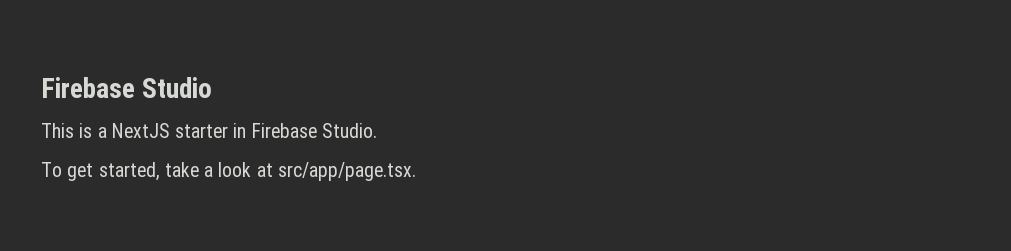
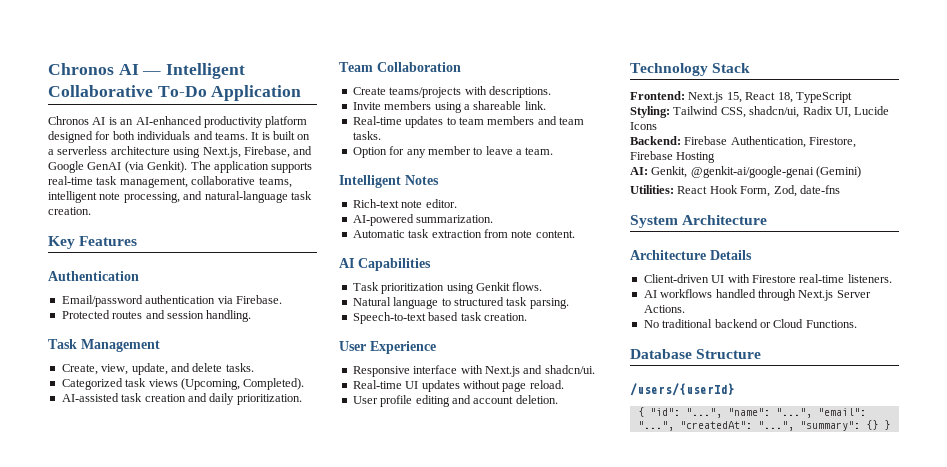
- Firebase Studio
- This is a NextJS starter in Firebase Studio.
- To get started, take a look at src/app/page.tsx.
+ Chronos AI — Intelligent Collaborative To-Do Application
+ Chronos AI is an AI-enhanced productivity platform designed for both individuals and teams. It is built on a serverless architecture using Next.js, Firebase, and Google GenAI (via Genkit). The application supports real-time task management, collaborative teams, intelligent note processing, and natural-language task creation.
+ Key Features
+ Authentication
+ Email/password authentication via Firebase.
+ Protected routes and session handling.
+ Task Management
+ Create, view, update, and delete tasks.
+ Categorized task views (Upcoming, Completed).
+ AI-assisted task creation and daily prioritization.
+ Team Collaboration
+ Create teams/projects with descriptions.
+ Invite members using a shareable link.
+ Real-time updates to team members and team tasks.
+ Option for any member to leave a team.
+ Intelligent Notes
+ Rich-text note editor.
+ AI-powered summarization.
+ Automatic task extraction from note content.
+ AI Capabilities
+ Task prioritization using Genkit flows.
+ Natural language to structured task parsing.
+ Speech-to-text based task creation.
+ User Experience
+ Responsive interface with Next.js and shadcn/ui.
+ Real-time UI updates without page reload.
+ User profile editing and account deletion.
+ Technology Stack
+ Frontend: Next.js 15, React 18, TypeScript
+ Styling: Tailwind CSS, shadcn/ui, Radix UI, Lucide Icons
+ Backend: Firebase Authentication, Firestore, Firebase Hosting
+ AI: Genkit, @genkit-ai/google-genai (Gemini)
+ Utilities: React Hook Form, Zod, date-fns
+ System Architecture
+ Architecture Details
+ Client-driven UI with Firestore real-time listeners.
+ AI workflows handled through Next.js Server Actions.
+ No traditional backend or Cloud Functions.
+ Database Structure
+ /users/{userId}
+ { "id": "...", "name": "...", "email": "...", "createdAt": "...", "summary": {} }

